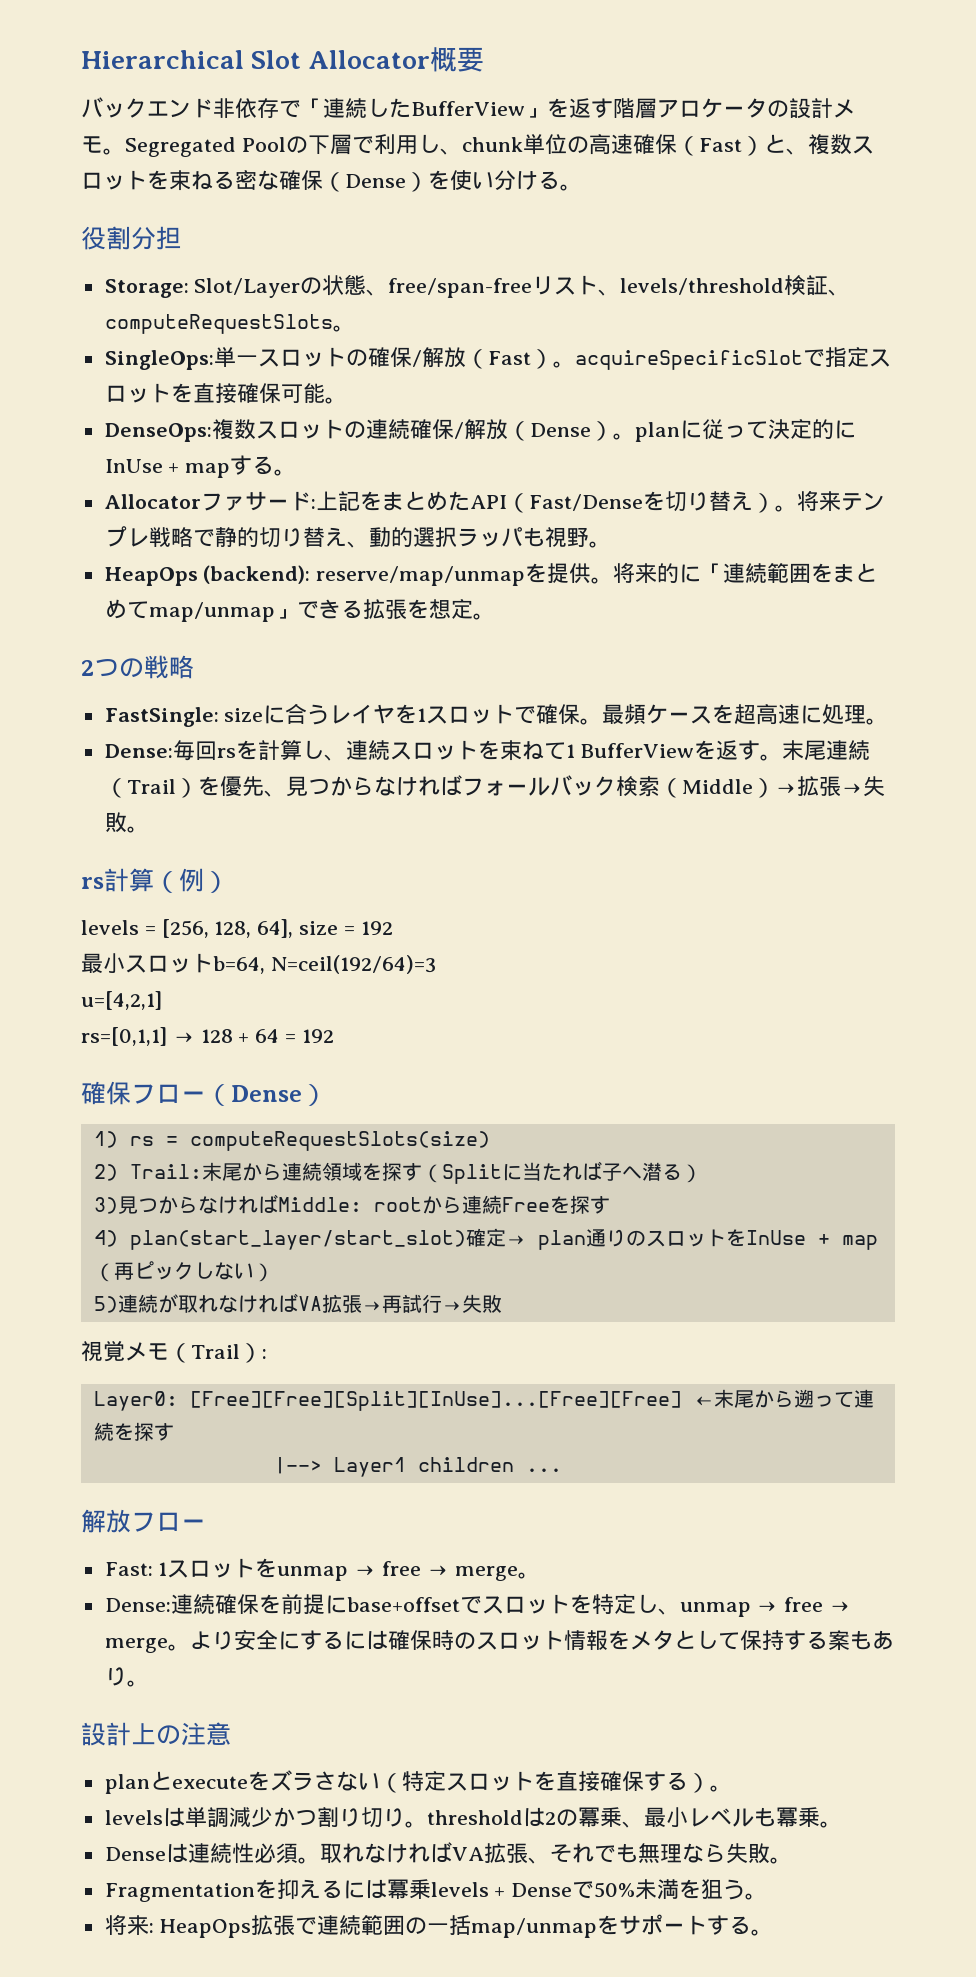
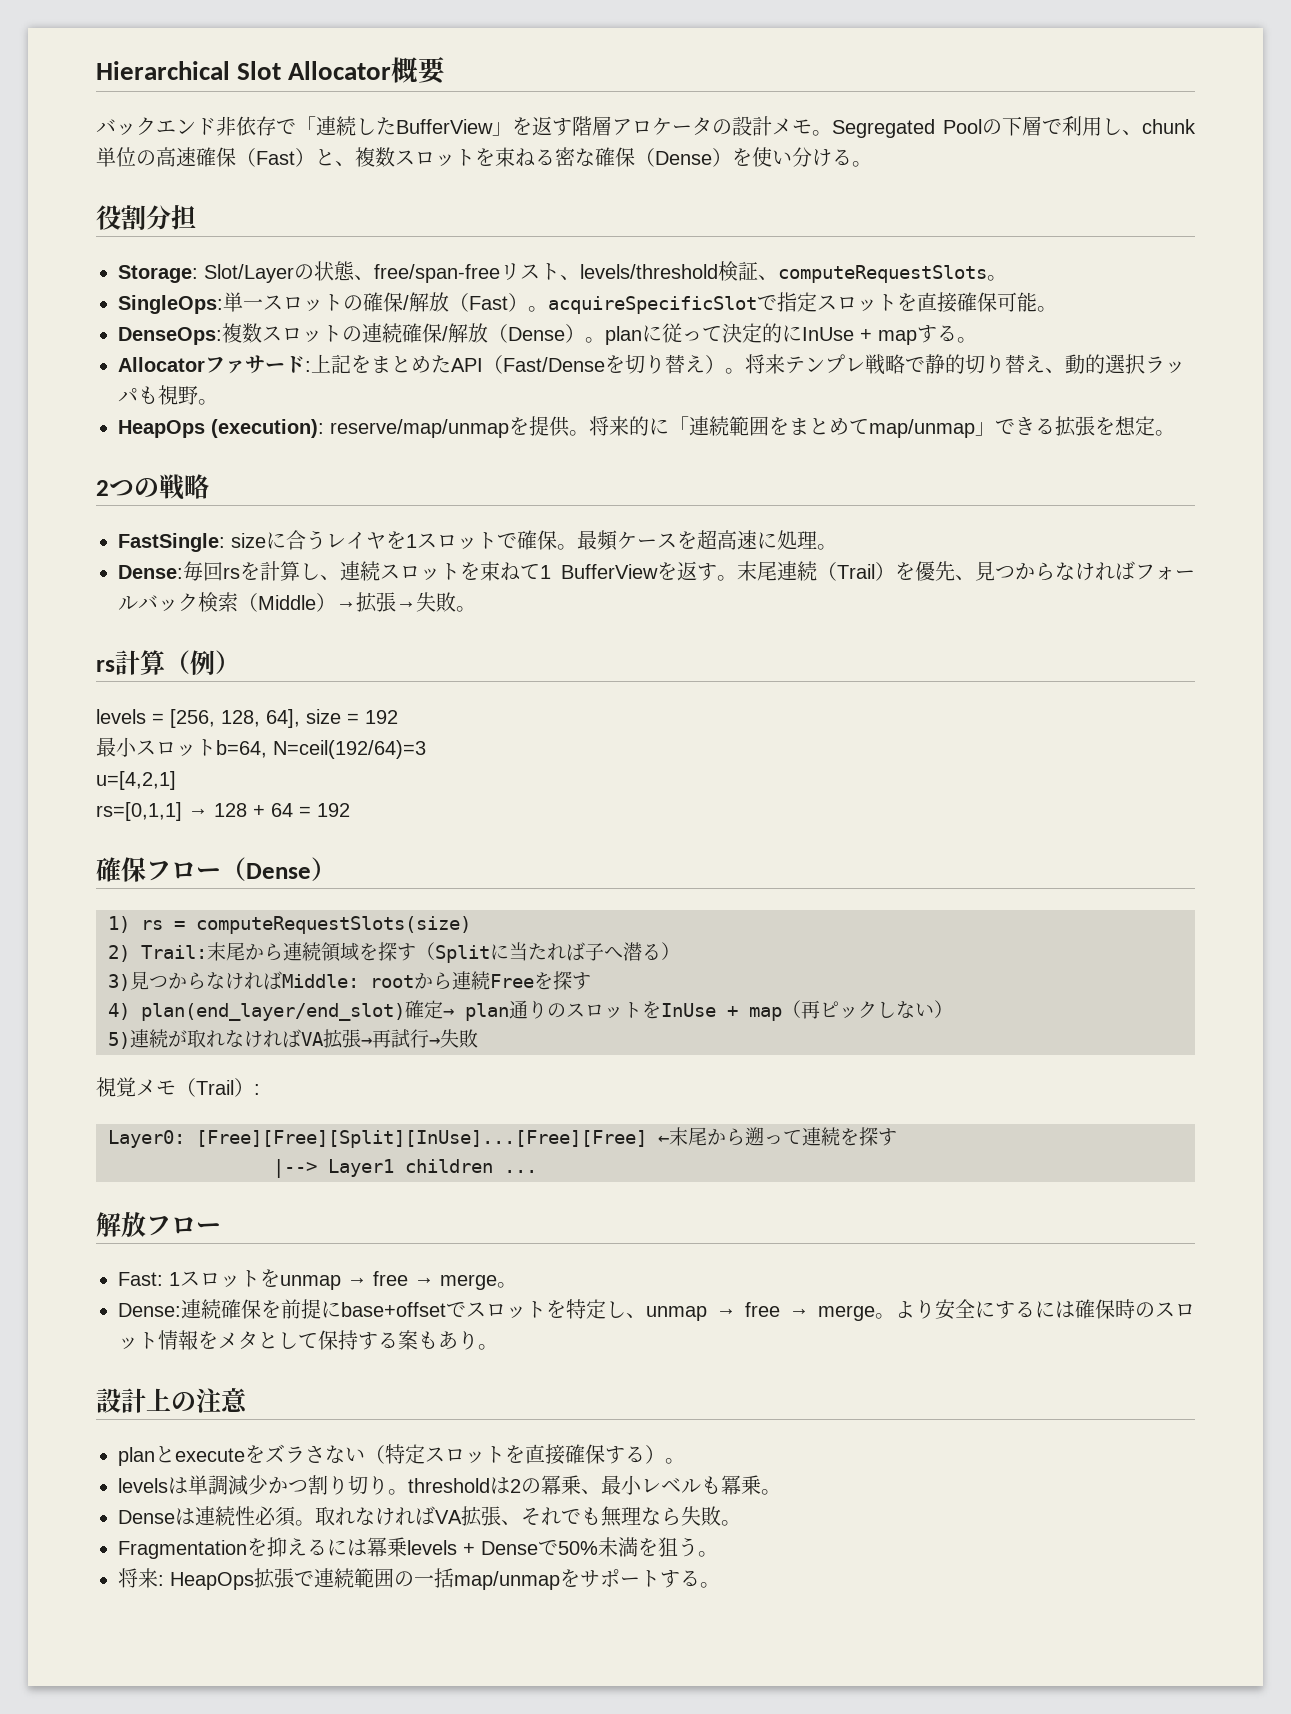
- HeapOps (backend): reserve/map/unmapを提供。
+ HeapOps (execution): reserve/map/unmapを提供。
- 4) plan(start_layer/start_slot)確定→ plan通りのスロットをInUse + map（再ピックしない）
+ 4) plan(end_layer/end_slot)確定→ plan通りのスロットをInUse + map（再ピックしない）

